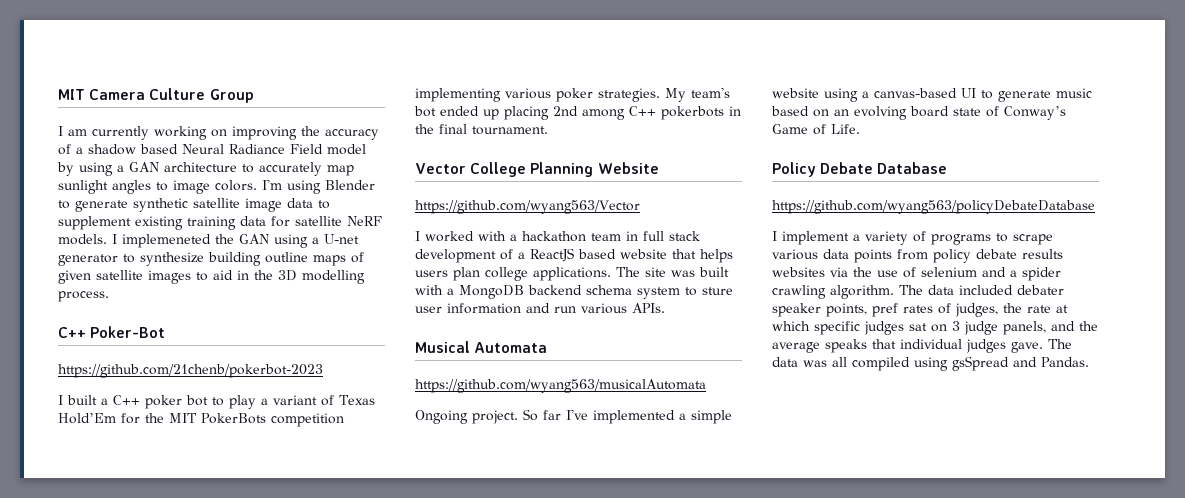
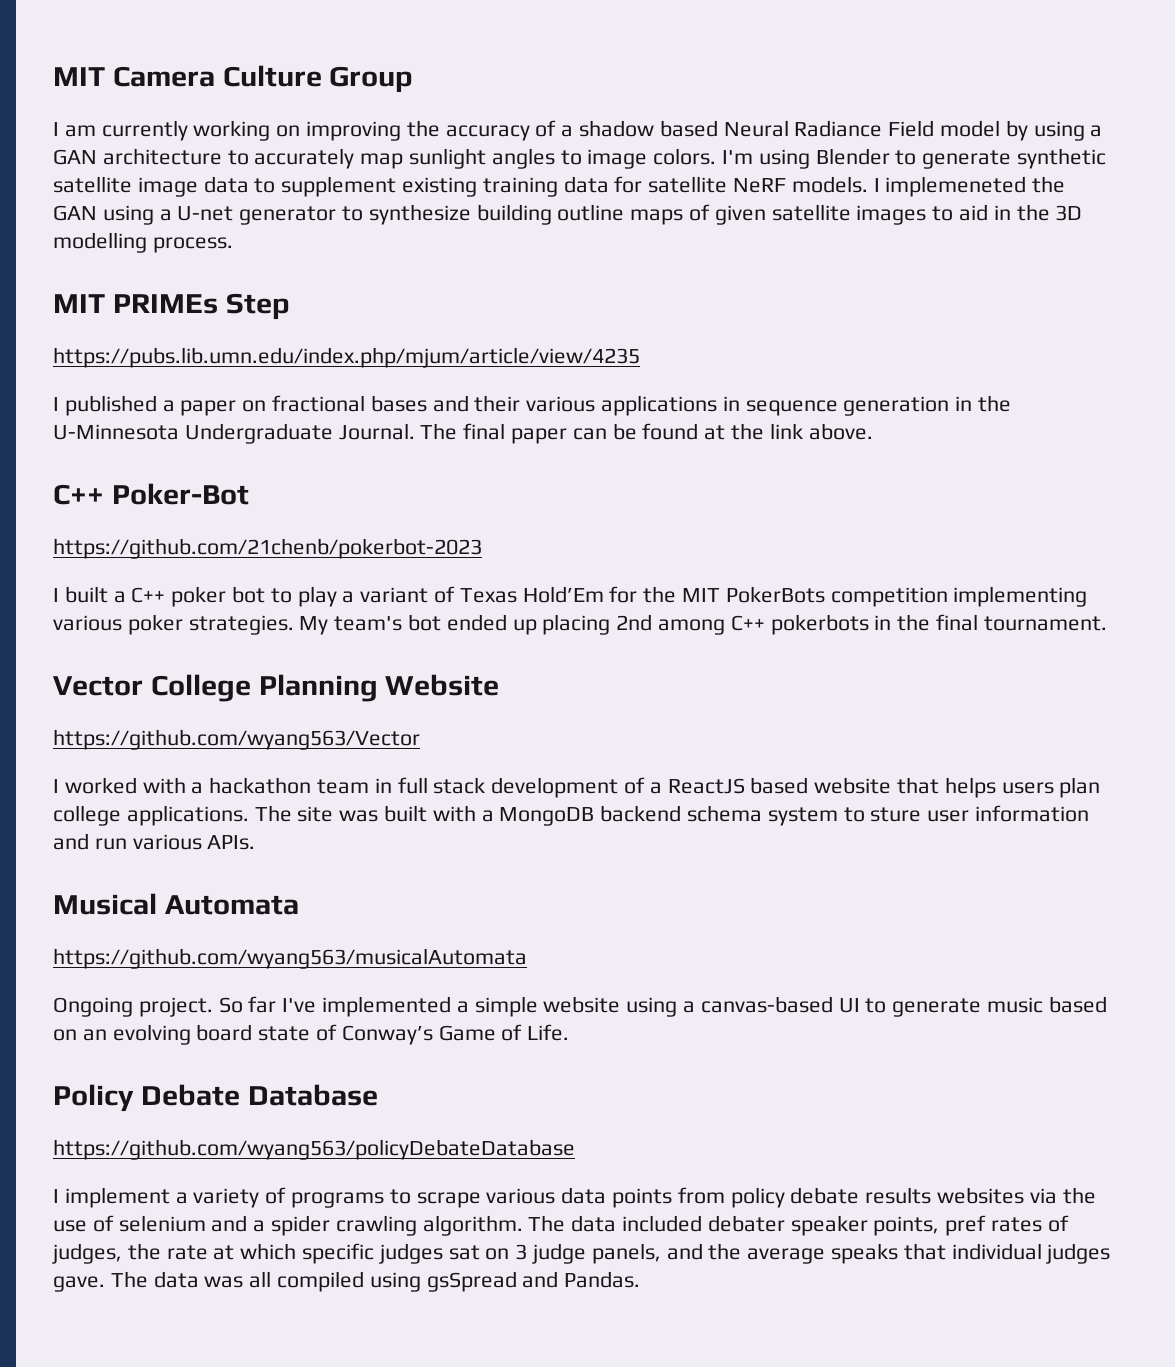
+ MIT PRIMEs Step
+ https://pubs.lib.umn.edu/index.php/mjum/article/view/4235
+ I published a paper on fractional bases and their various applications in sequence generation in the U-Minnesota Undergraduate Journal. The final paper can be found at the link above.

